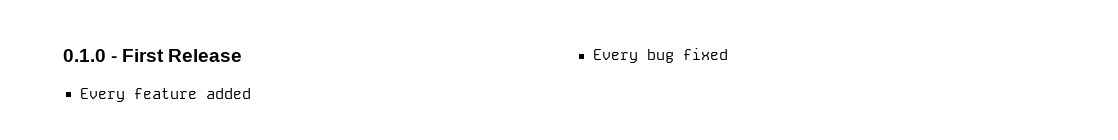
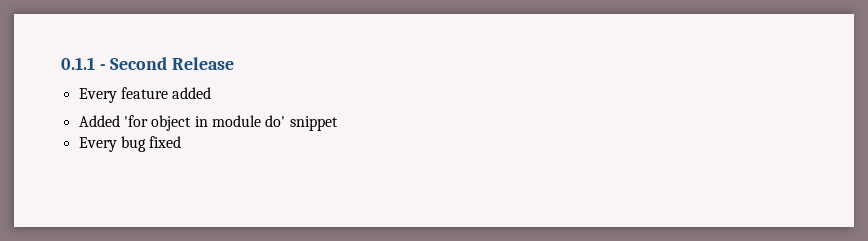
- 0.1.0 - First Release
+ 0.1.1 - Second Release
+ Added 'for object in module do' snippet

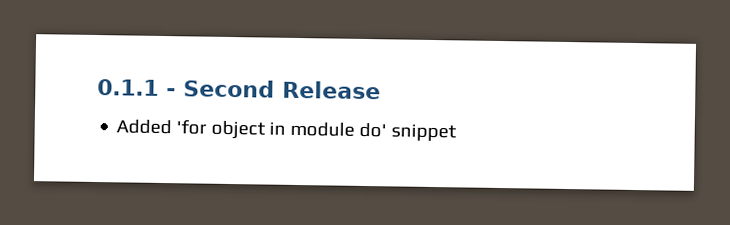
- Every feature added
- Every bug fixed

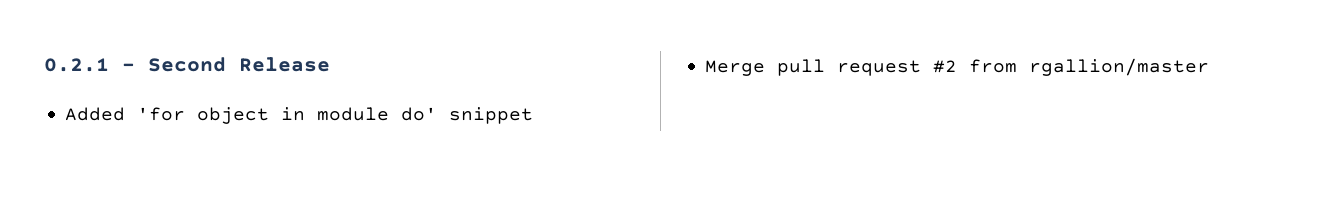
- 0.1.1 - Second Release
+ 0.2.1 - Second Release
+ Merge pull request #2 from rgallion/master

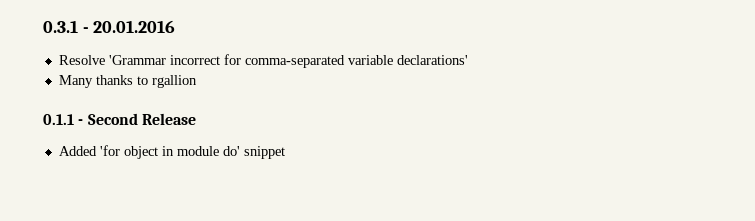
- 0.2.1 - Second Release
+ 0.3.1 - 20.01.2016
+ Resolve 'Grammar incorrect for comma-separated variable declarations'
+ Many thanks to rgallion
+ 0.1.1 - Second Release
- Merge pull request #2 from rgallion/master

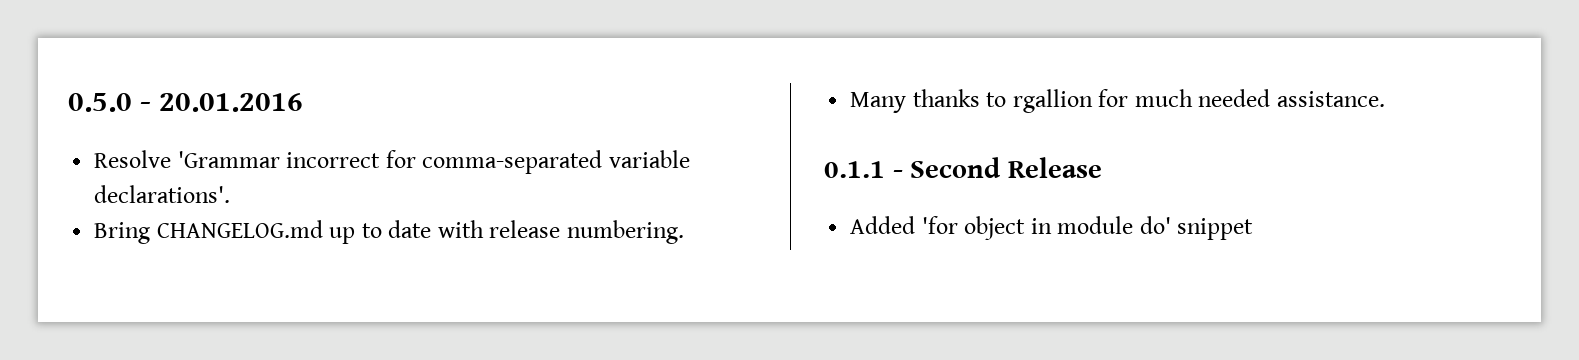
- 0.3.1 - 20.01.2016
+ 0.5.0 - 20.01.2016
- Resolve 'Grammar incorrect for comma-separated variable declarations'
+ Resolve 'Grammar incorrect for comma-separated variable declarations'.
+ Bring CHANGELOG.md up to date with release numbering.
- Many thanks to rgallion
+ Many thanks to rgallion for much needed assistance.

